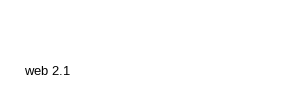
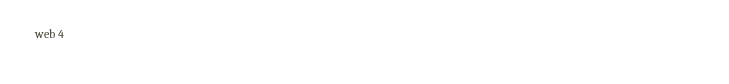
- web 2.1
+ web 4

